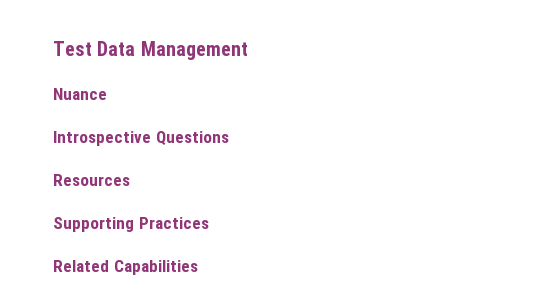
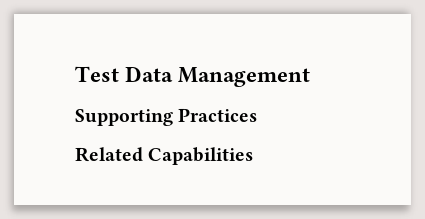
- Nuance
- Introspective Questions
- Resources

